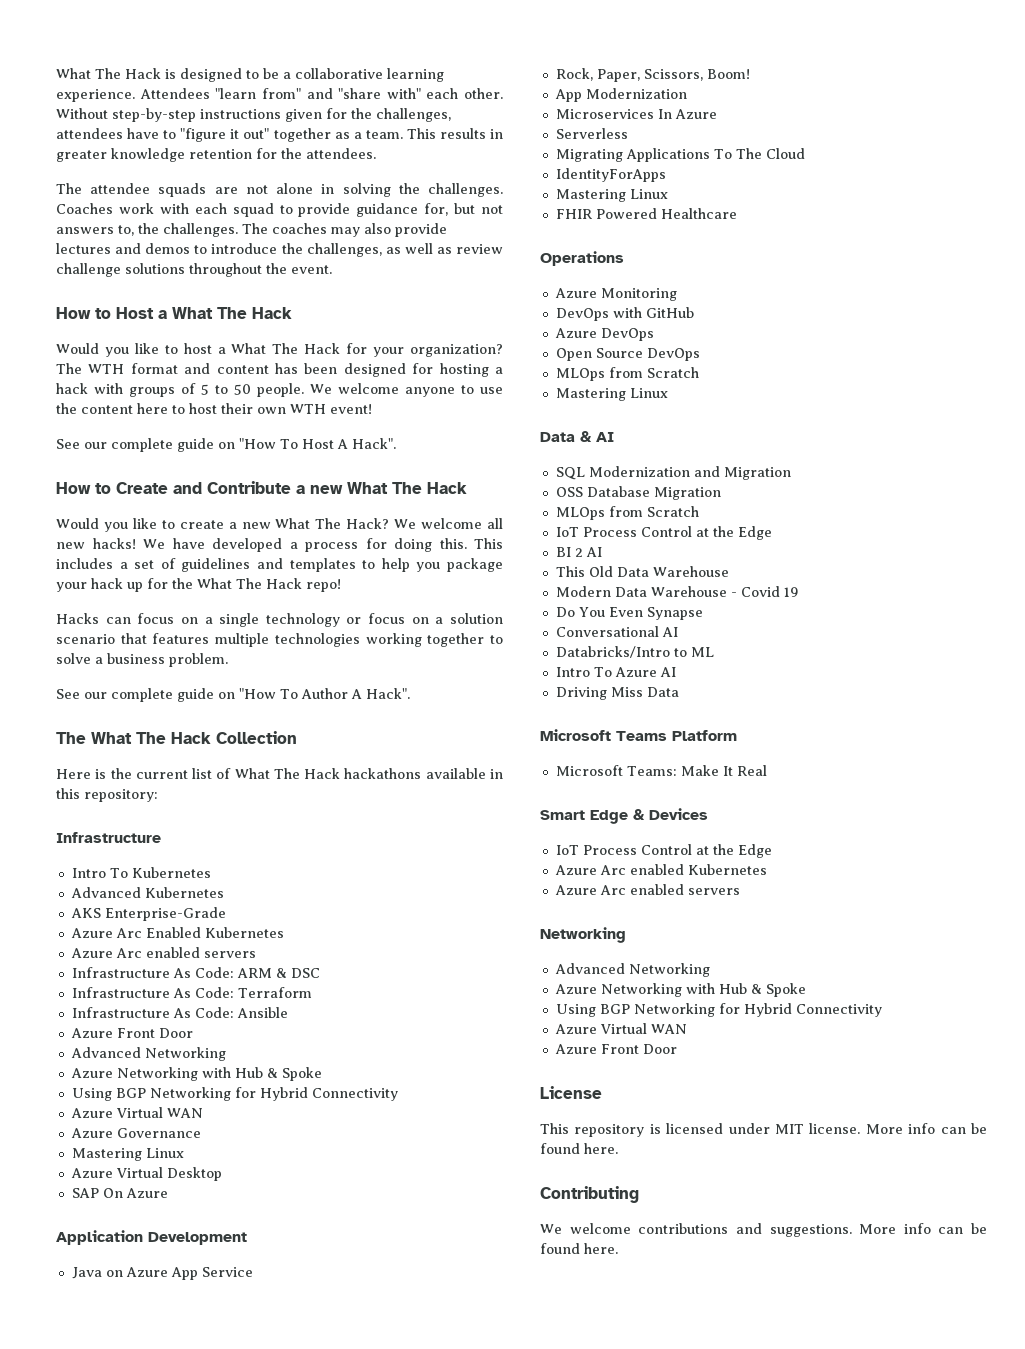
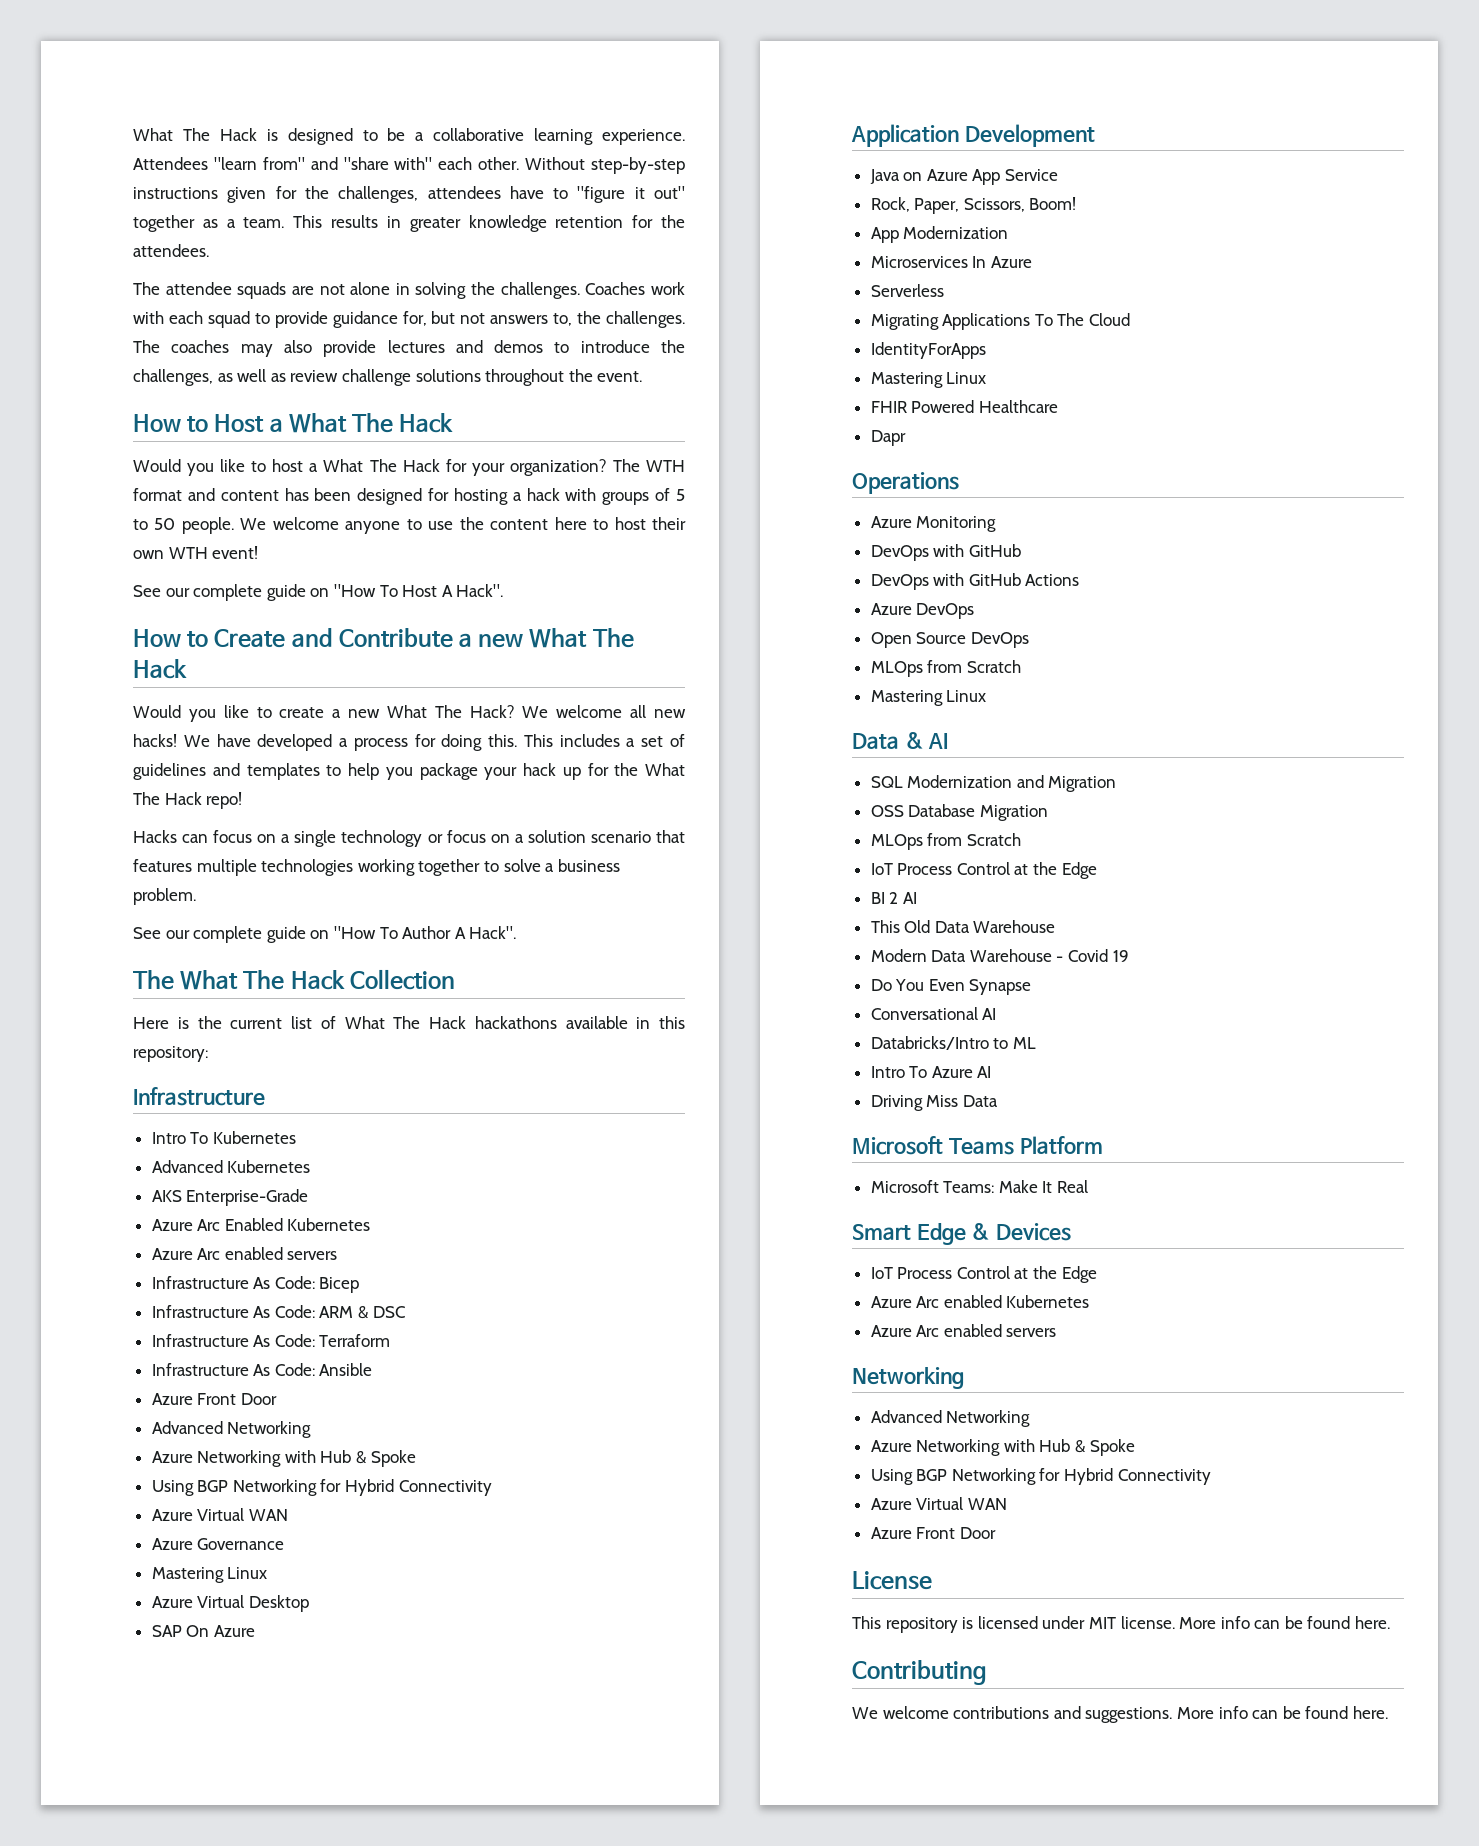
+ Infrastructure As Code: Bicep
+ Dapr
+ DevOps with GitHub Actions

